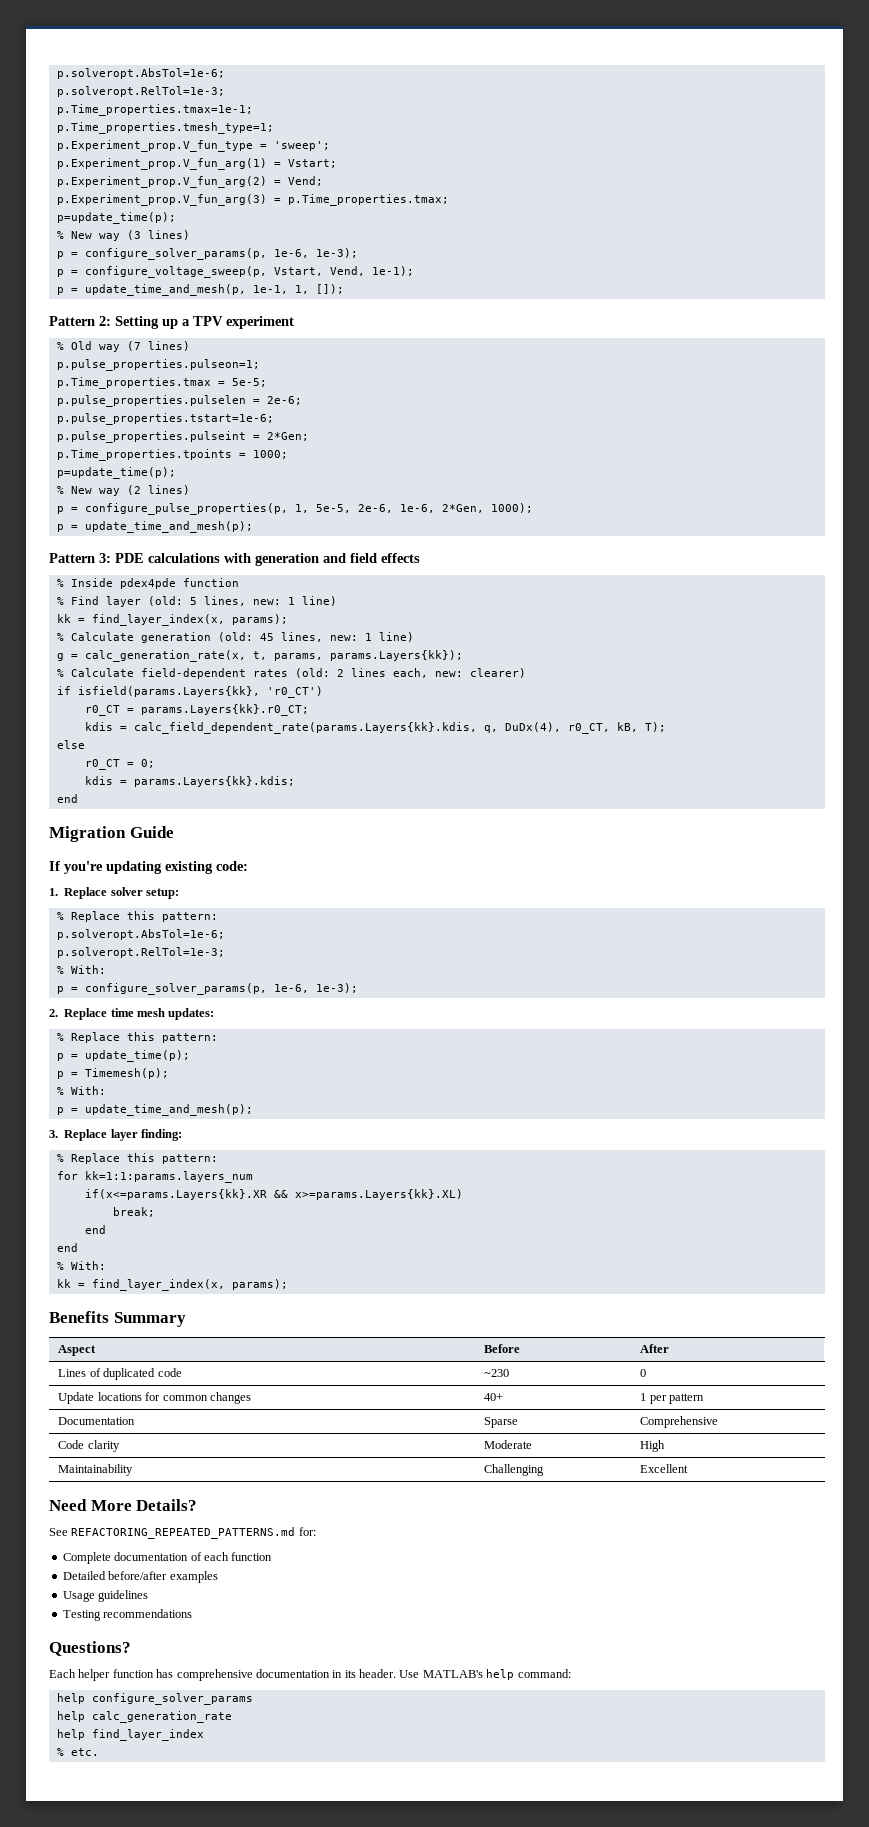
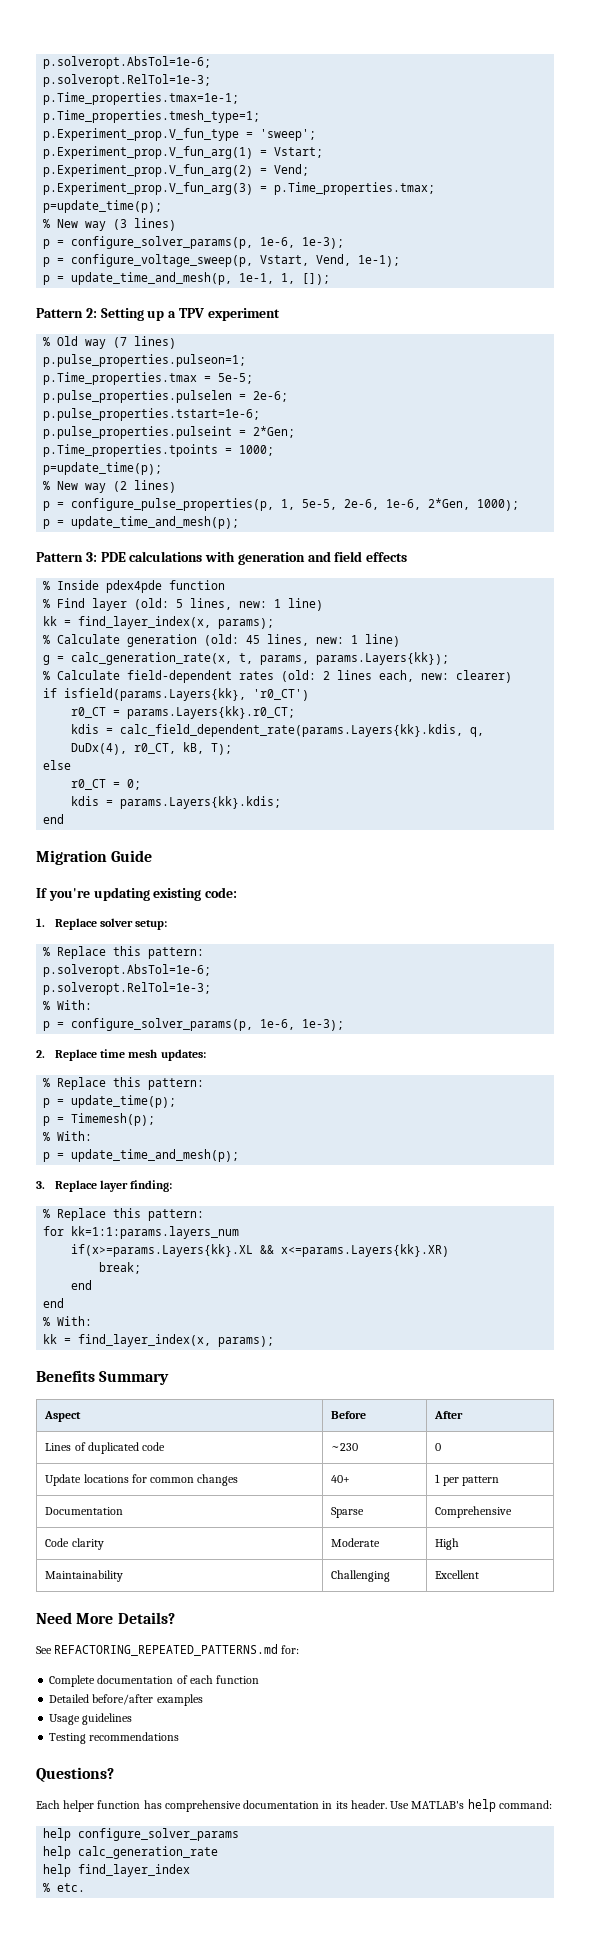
- if(x<=params.Layers{kk}.XR && x>=params.Layers{kk}.XL)
+ if(x>=params.Layers{kk}.XL && x<=params.Layers{kk}.XR)

